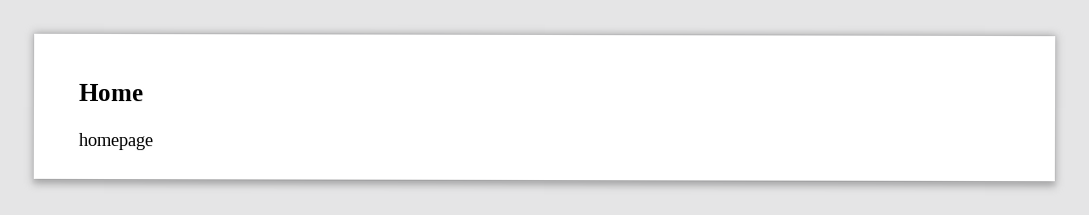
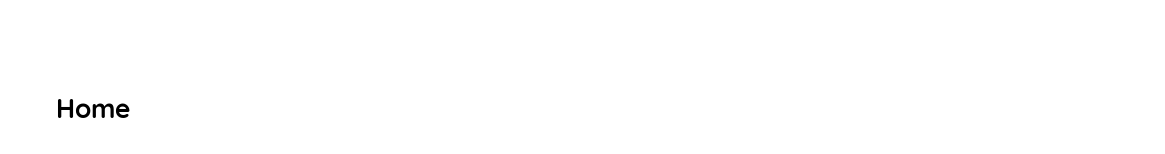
- homepage

